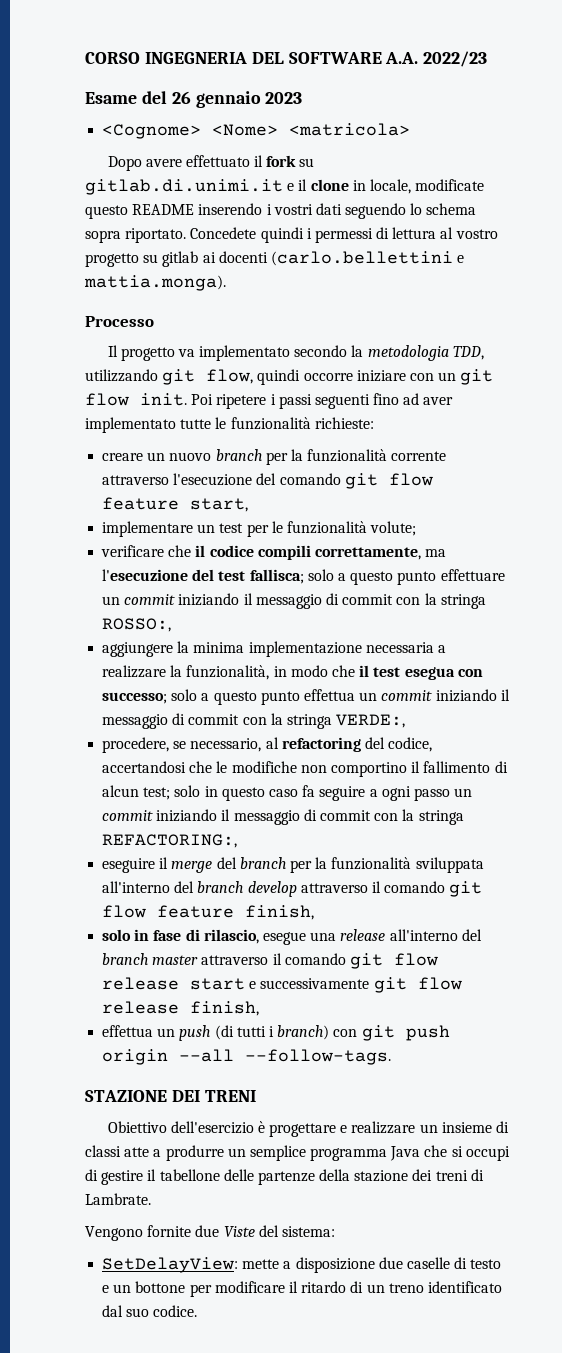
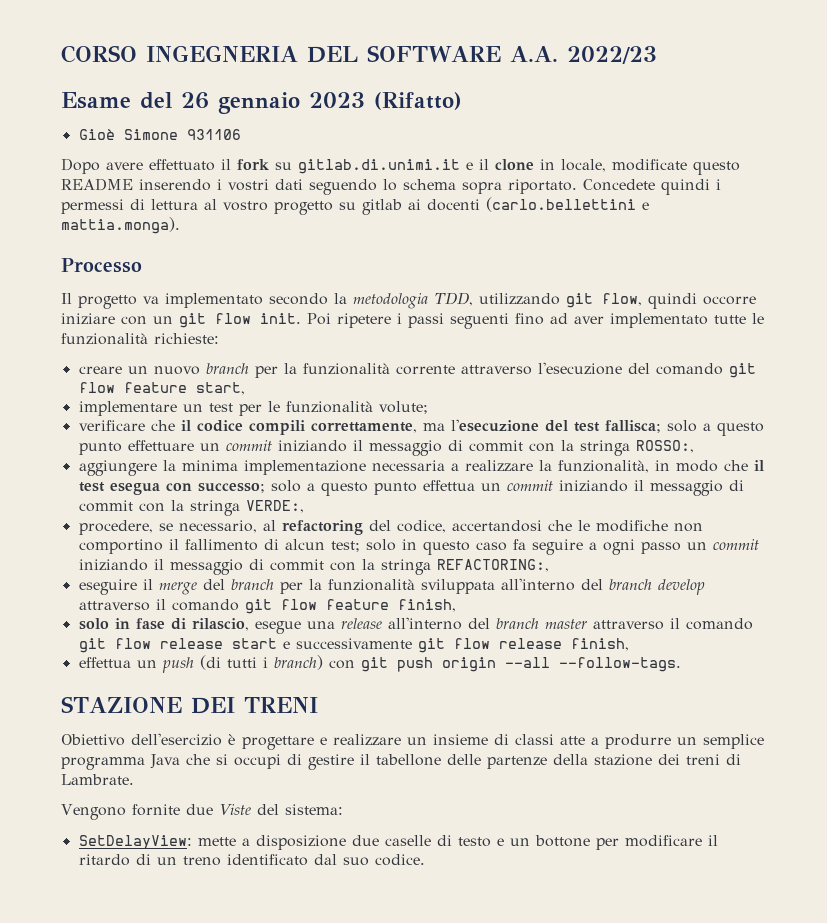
- Esame del 26 gennaio 2023
- <Cognome> <Nome> <matricola>
+ Esame del 26 gennaio 2023 (Rifatto)
+ Gioè Simone 931106

